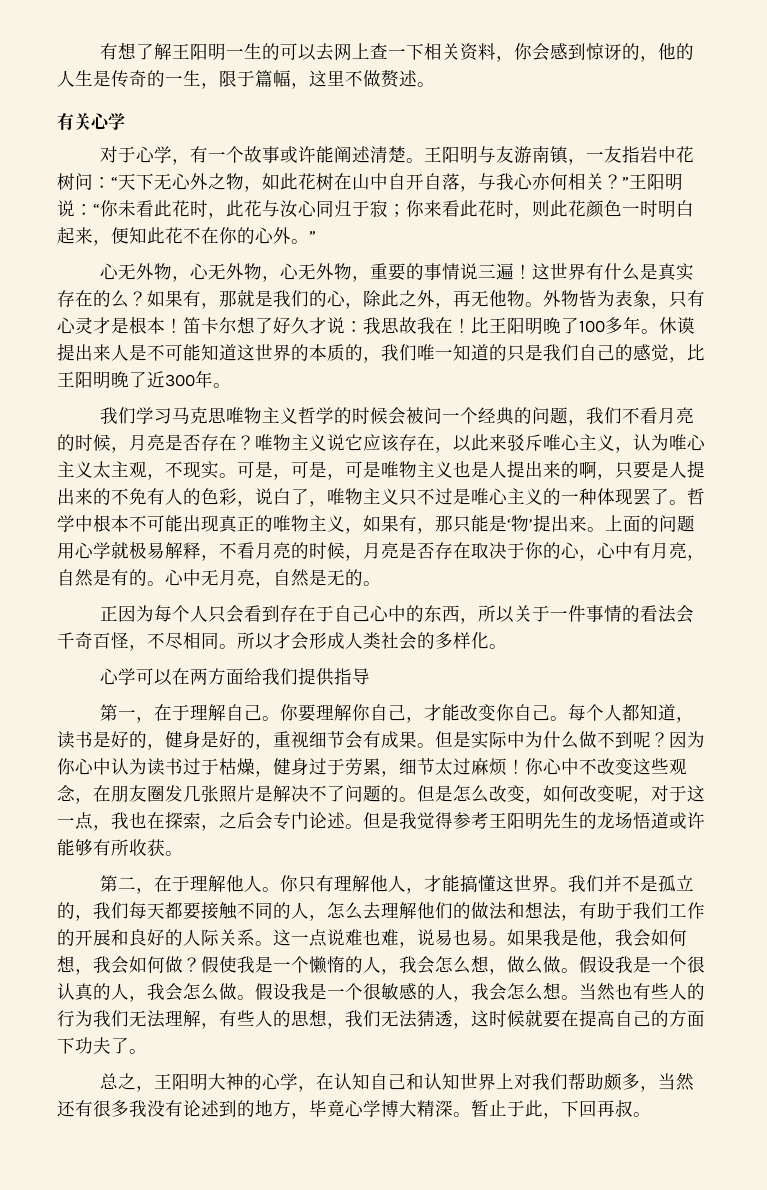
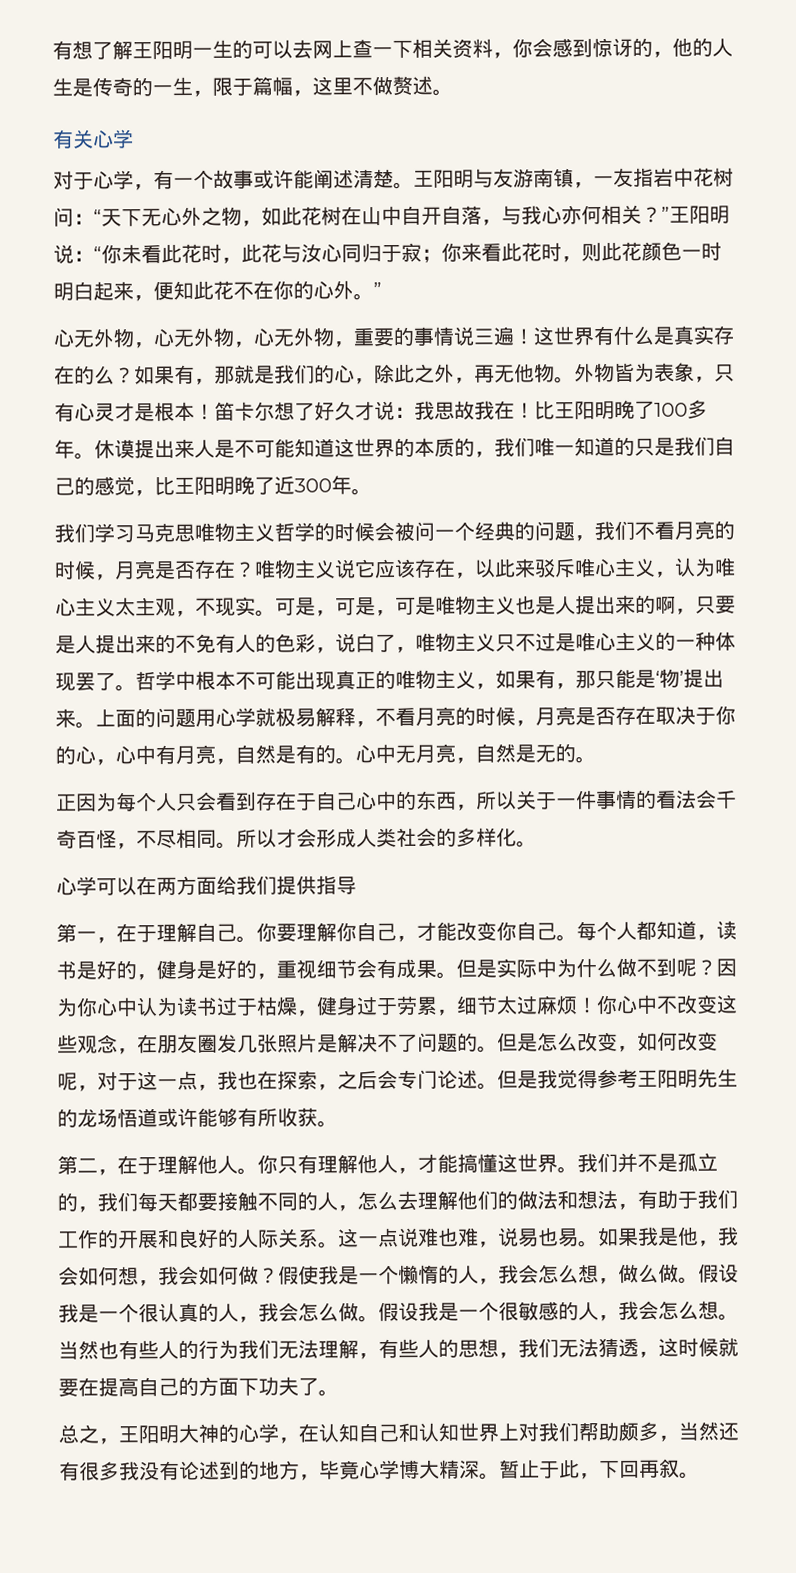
- 暂止于此，下回再叔。
+ 暂止于此，下回再叙。

